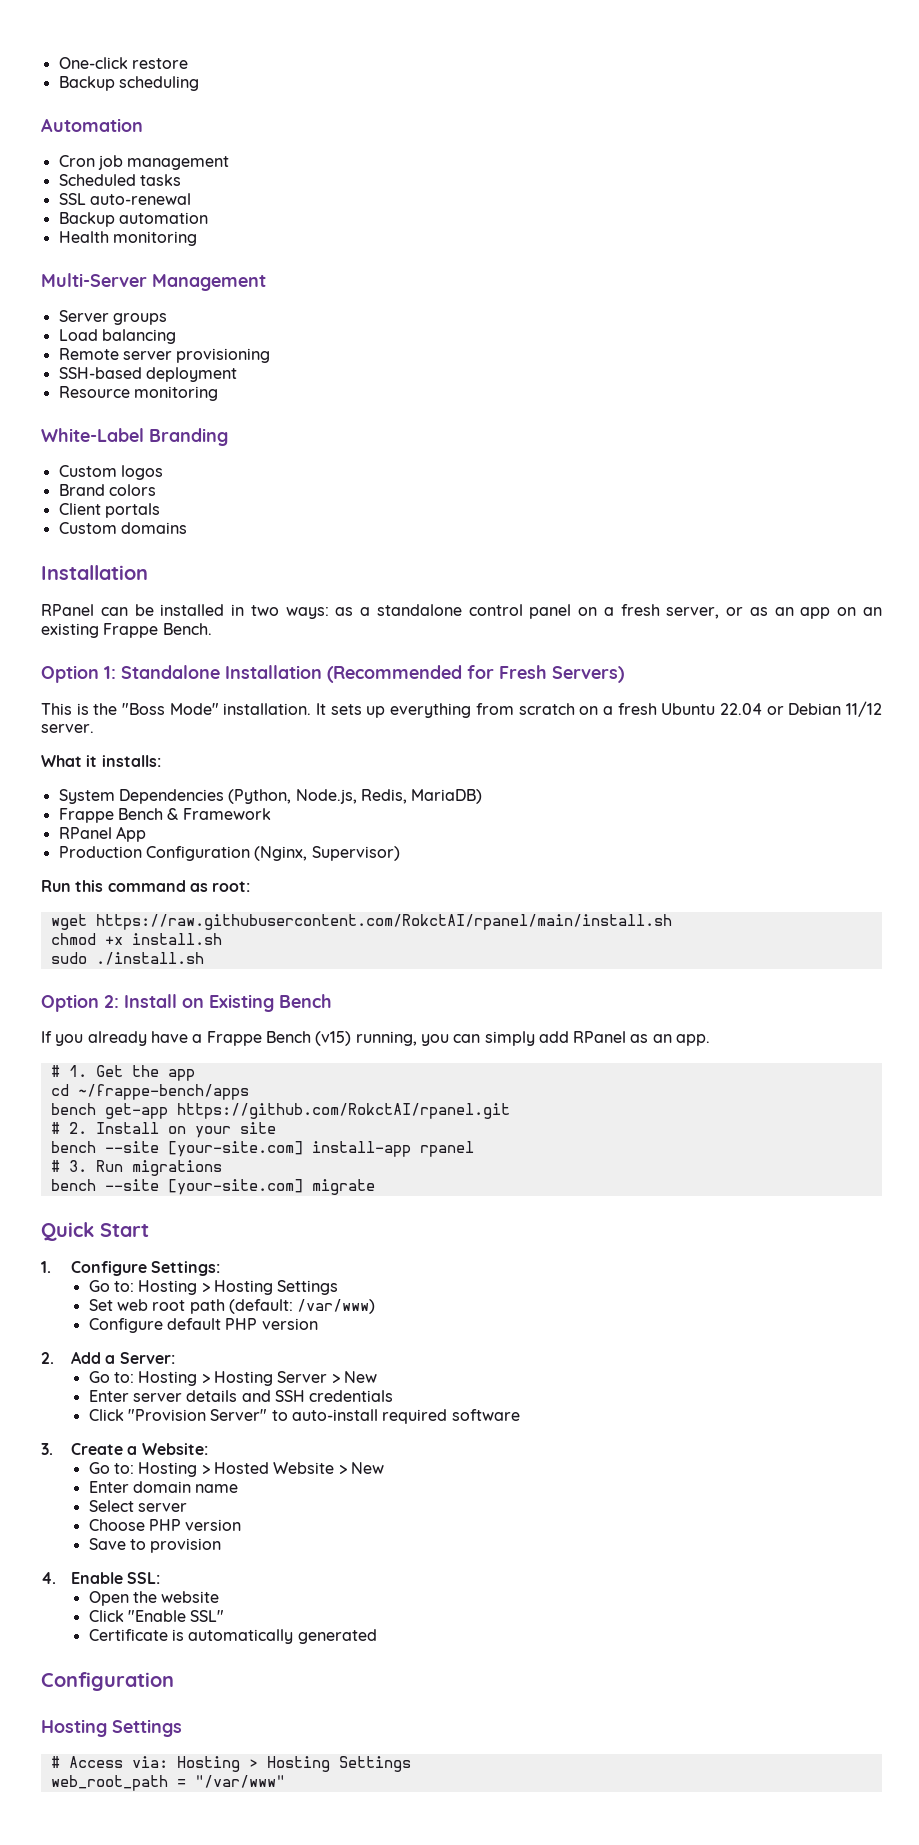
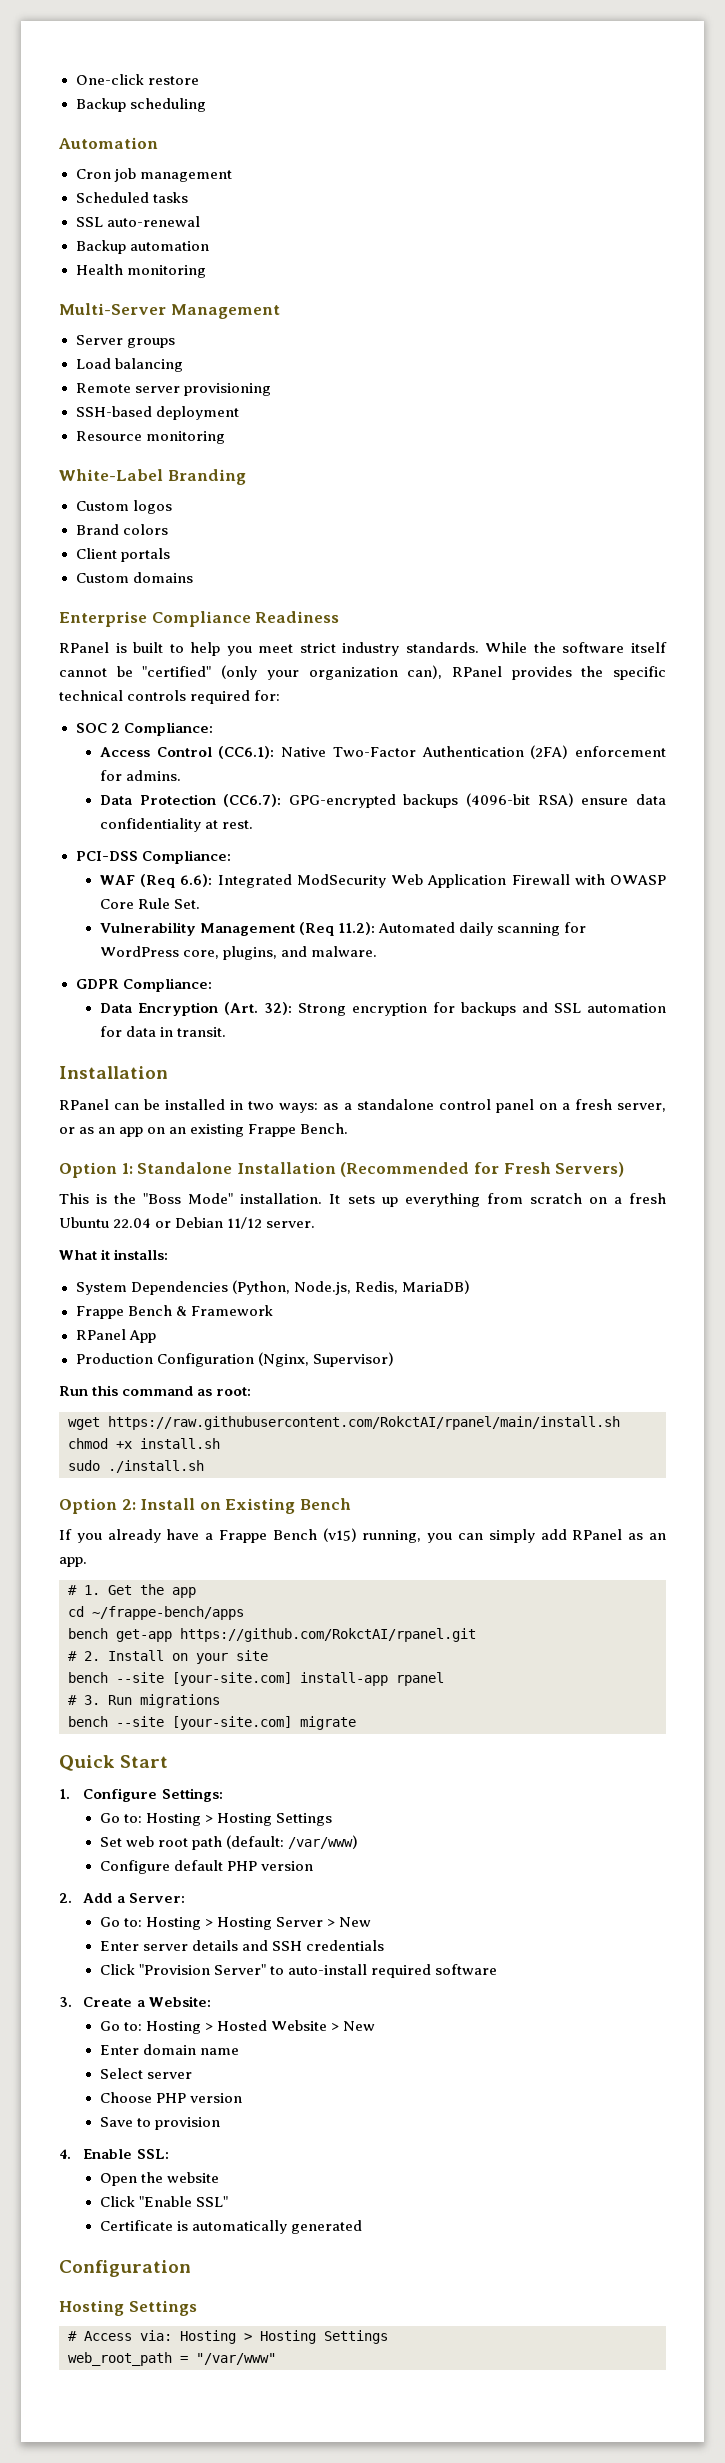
+ Enterprise Compliance Readiness
+ RPanel is built to help you meet strict industry standards. While the software itself cannot be "certified" (only your organization can), RPanel provides the specific technical controls required for:
+ SOC 2 Compliance:
+ Access Control (CC6.1): Native Two-Factor Authentication (2FA) enforcement for admins.
+ Data Protection (CC6.7): GPG-encrypted backups (4096-bit RSA) ensure data confidentiality at rest.
+ PCI-DSS Compliance:
+ WAF (Req 6.6): Integrated ModSecurity Web Application Firewall with OWASP Core Rule Set.
+ Vulnerability Management (Req 11.2): Automated daily scanning for WordPress core, plugins, and malware.
+ GDPR Compliance:
+ Data Encryption (Art. 32): Strong encryption for backups and SSL automation for data in transit.

